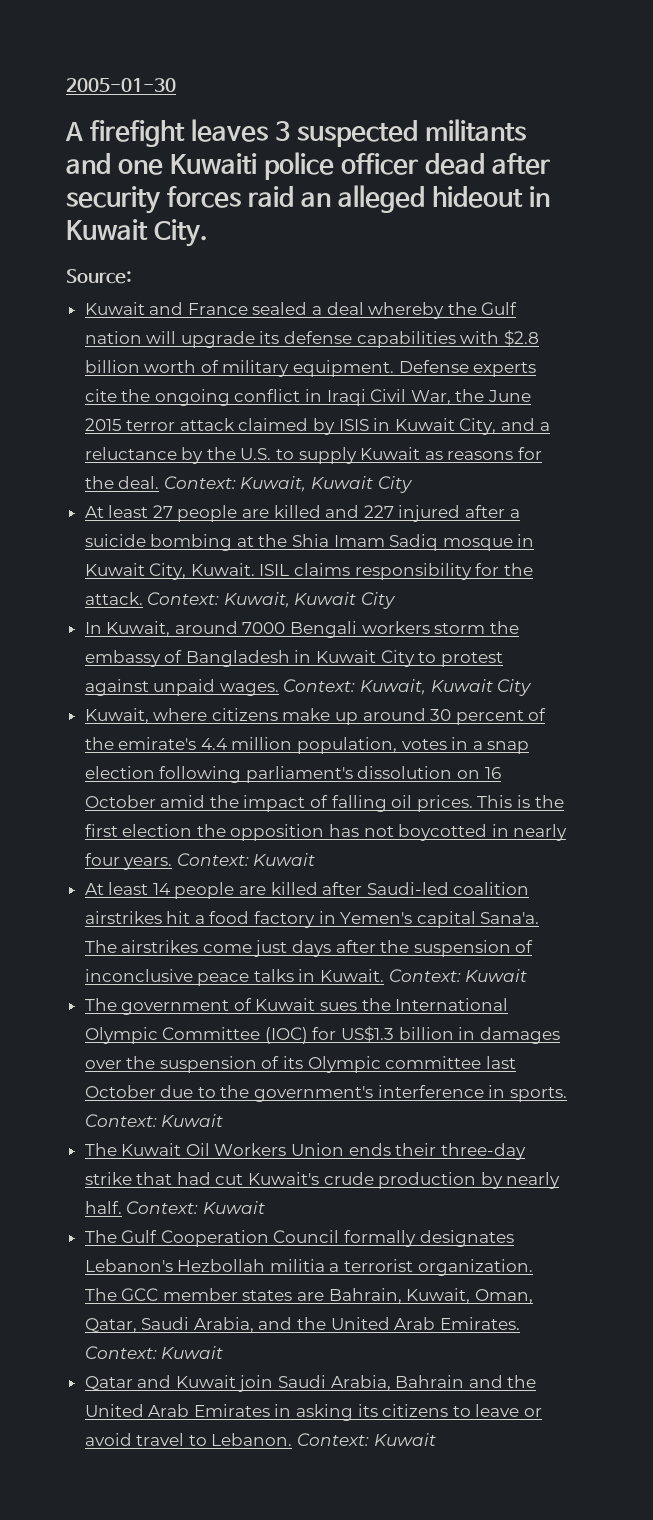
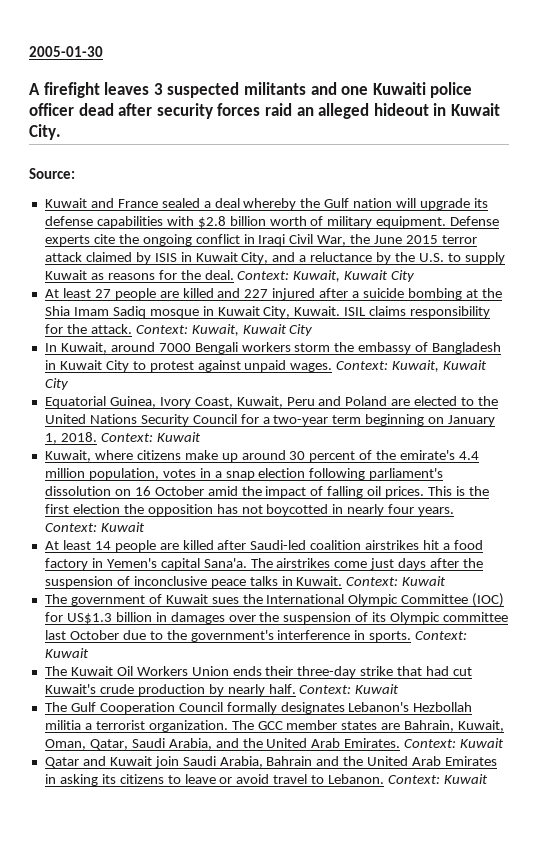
+ Equatorial Guinea, Ivory Coast, Kuwait, Peru and Poland are elected to the United Nations Security Council for a two-year term beginning on January 1, 2018. Context: Kuwait

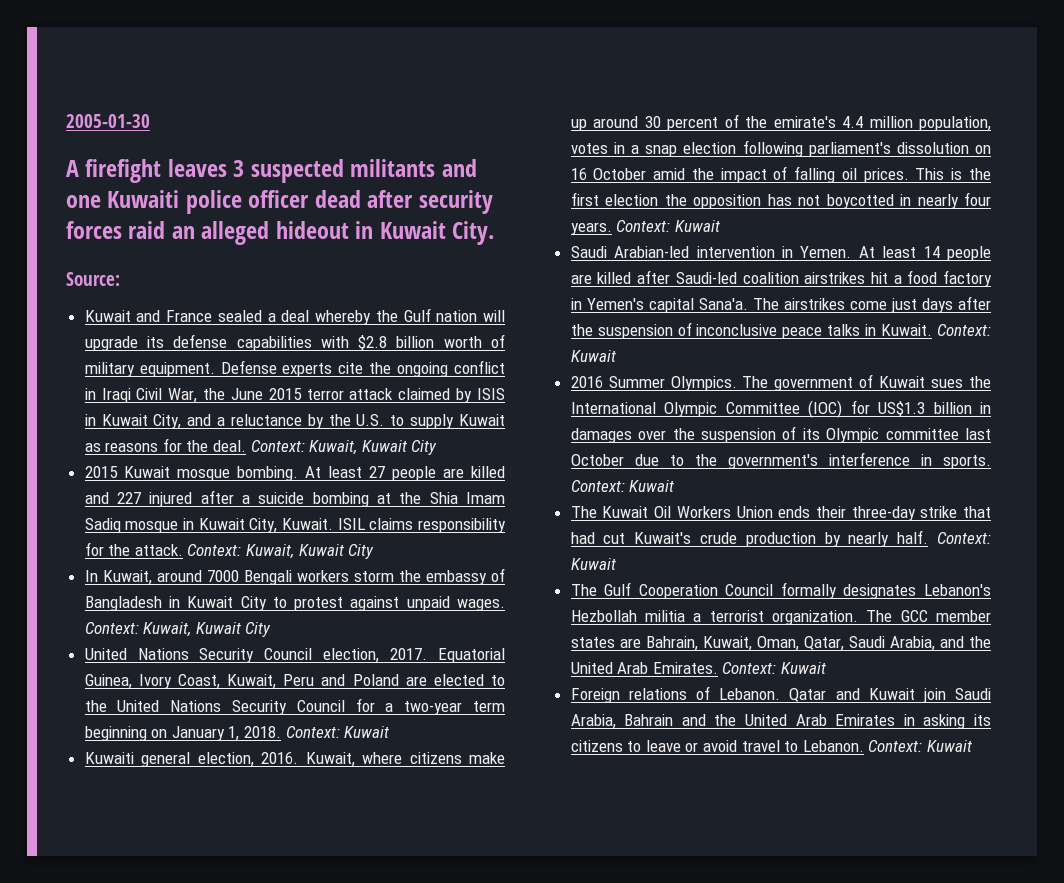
+ 2015 Kuwait mosque bombing.
+ United Nations Security Council election, 2017.
+ Kuwaiti general election, 2016.
+ Saudi Arabian-led intervention in Yemen.
+ 2016 Summer Olympics.
+ Foreign relations of Lebanon.

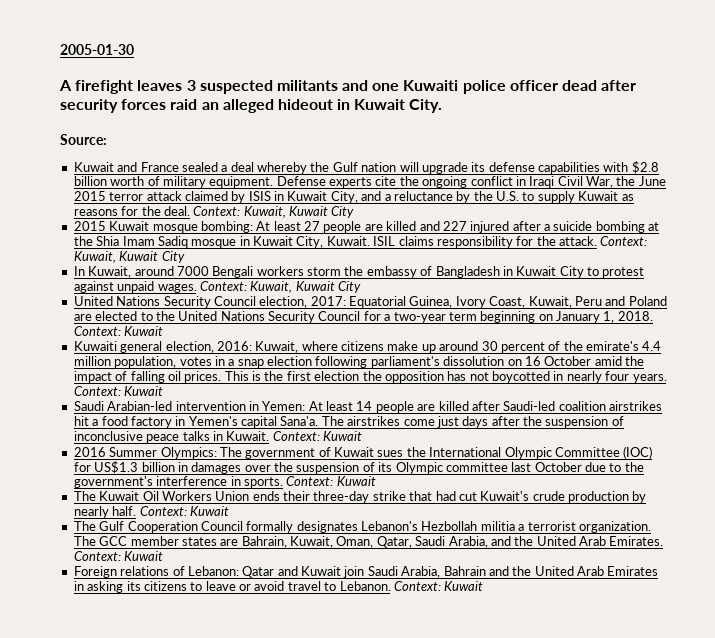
- 2015 Kuwait mosque bombing. At least 27 people are killed and 227 injured after a suicide bombing at the Shia Imam Sadiq mosque in Kuwait City, Kuwait.
+ 2015 Kuwait mosque bombing: At least 27 people are killed and 227 injured after a suicide bombing at the Shia Imam Sadiq mosque in Kuwait City, Kuwait.
- United Nations Security Council election, 2017. Equatorial Guinea, Ivory Coast, Kuwait, Peru and Poland are elected to the United Nations Security Council for a two-year term beginning on January 1, 2018.
+ United Nations Security Council election, 2017: Equatorial Guinea, Ivory Coast, Kuwait, Peru and Poland are elected to the United Nations Security Council for a two-year term beginning on January 1, 2018.
- Kuwaiti general election, 2016. Kuwait, where citizens make up around 30 percent of the emirate's 4.4 million population, votes in a snap election following parliament's dissolution on 16 October amid the impact of falling oil prices.
+ Kuwaiti general election, 2016: Kuwait, where citizens make up around 30 percent of the emirate's 4.4 million population, votes in a snap election following parliament's dissolution on 16 October amid the impact of falling oil prices.
- Saudi Arabian-led intervention in Yemen. At least 14 people are killed after Saudi-led coalition airstrikes hit a food factory in Yemen's capital Sana'a.
+ Saudi Arabian-led intervention in Yemen: At least 14 people are killed after Saudi-led coalition airstrikes hit a food factory in Yemen's capital Sana'a.
- 2016 Summer Olympics. The government of Kuwait sues the International Olympic Committee (IOC) for US$1.3 billion in damages over the suspension of its Olympic committee last October due to the government's interference in sports.
+ 2016 Summer Olympics: The government of Kuwait sues the International Olympic Committee (IOC) for US$1.3 billion in damages over the suspension of its Olympic committee last October due to the government's interference in sports.
- Foreign relations of Lebanon. Qatar and Kuwait join Saudi Arabia, Bahrain and the United Arab Emirates in asking its citizens to leave or avoid travel to Lebanon.
+ Foreign relations of Lebanon: Qatar and Kuwait join Saudi Arabia, Bahrain and the United Arab Emirates in asking its citizens to leave or avoid travel to Lebanon.

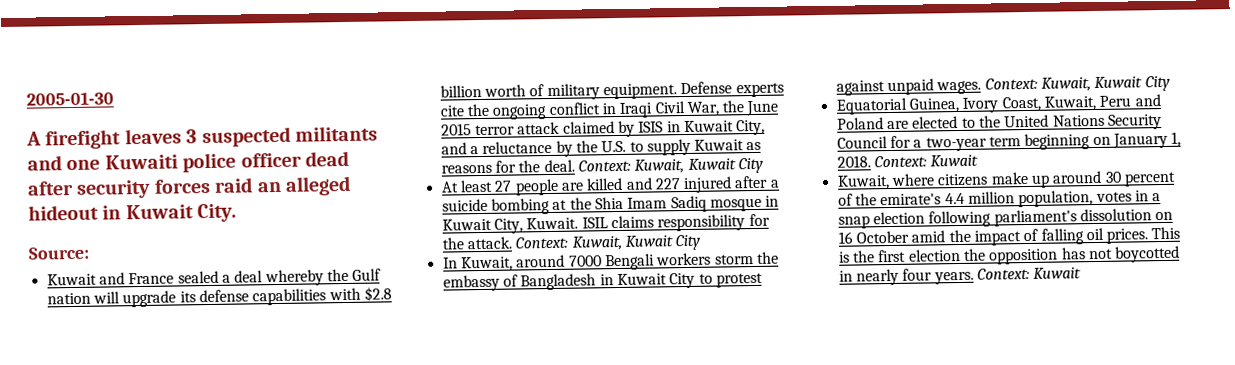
- 2015 Kuwait mosque bombing: At least 27 people are killed and 227 injured after a suicide bombing at the Shia Imam Sadiq mosque in Kuwait City, Kuwait.
+ At least 27 people are killed and 227 injured after a suicide bombing at the Shia Imam Sadiq mosque in Kuwait City, Kuwait.
- United Nations Security Council election, 2017: Equatorial Guinea, Ivory Coast, Kuwait, Peru and Poland are elected to the United Nations Security Council for a two-year term beginning on January 1, 2018.
+ Equatorial Guinea, Ivory Coast, Kuwait, Peru and Poland are elected to the United Nations Security Council for a two-year term beginning on January 1, 2018.
- Kuwaiti general election, 2016: Kuwait, where citizens make up around 30 percent of the emirate's 4.4 million population, votes in a snap election following parliament's dissolution on 16 October amid the impact of falling oil prices.
+ Kuwait, where citizens make up around 30 percent of the emirate's 4.4 million population, votes in a snap election following parliament's dissolution on 16 October amid the impact of falling oil prices.
- Saudi Arabian-led intervention in Yemen: At least 14 people are killed after Saudi-led coalition airstrikes hit a food factory in Yemen's capital Sana'a. The airstrikes come just days after the suspension of inconclusive peace talks in Kuwait. Context: Kuwait
- 2016 Summer Olympics: The government of Kuwait sues the International Olympic Committee (IOC) for US$1.3 billion in damages over the suspension of its Olympic committee last October due to the government's interference in sports. Context: Kuwait
- The Kuwait Oil Workers Union ends their three-day strike that had cut Kuwait's crude production by nearly half. Context: Kuwait
- The Gulf Cooperation Council formally designates Lebanon's Hezbollah militia a terrorist organization. The GCC member states are Bahrain, Kuwait, Oman, Qatar, Saudi Arabia, and the United Arab Emirates. Context: Kuwait
- Foreign relations of Lebanon: Qatar and Kuwait join Saudi Arabia, Bahrain and the United Arab Emirates in asking its citizens to leave or avoid travel to Lebanon. Context: Kuwait

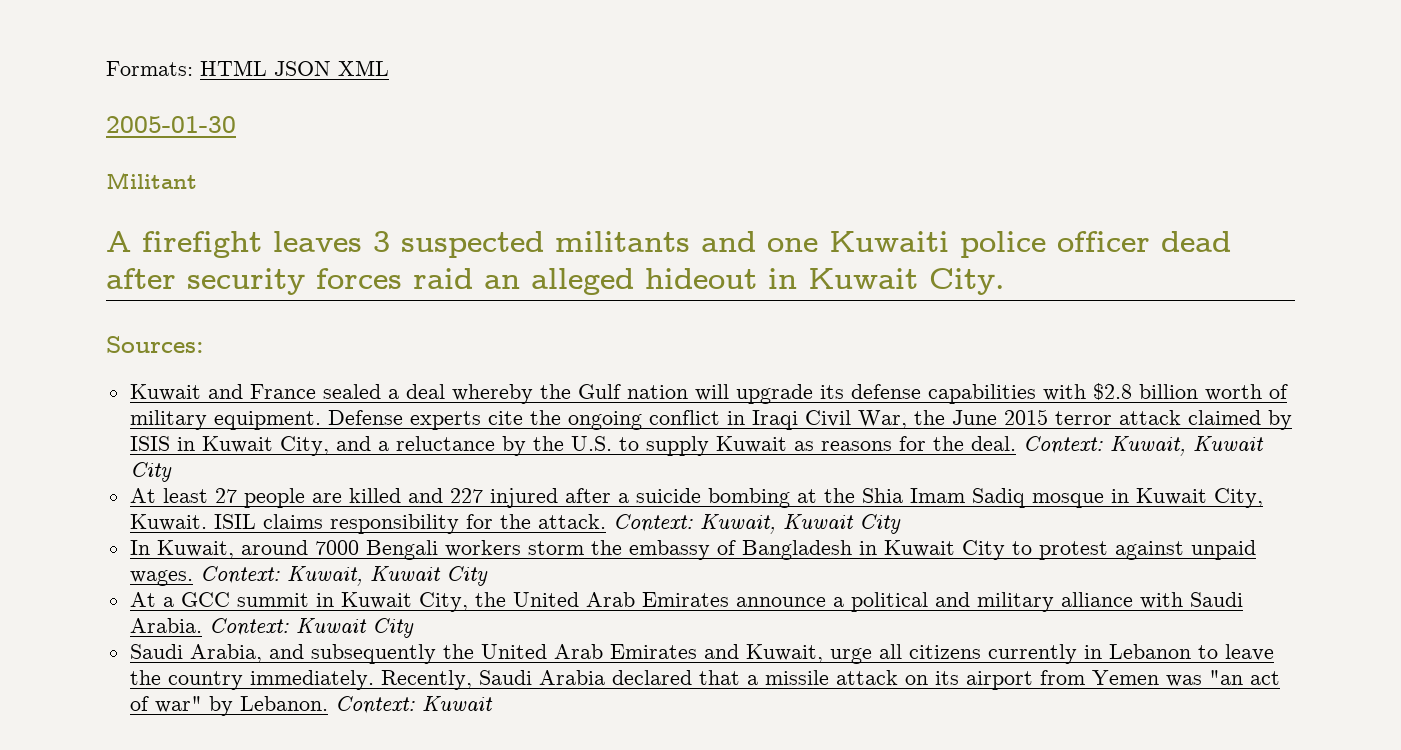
+ Formats: HTML JSON XML
+ Militant
- Source:
+ Sources:
- Equatorial Guinea, Ivory Coast, Kuwait, Peru and Poland are elected to the United Nations Security Council for a two-year term beginning on January 1, 2018. Context: Kuwait
- Kuwait, where citizens make up around 30 percent of the emirate's 4.4 million population, votes in a snap election following parliament's dissolution on 16 October amid the impact of falling oil prices. This is the first election the opposition has not boycotted in nearly four years.
+ At a GCC summit in Kuwait City, the United Arab Emirates announce a political and military alliance with Saudi Arabia. Context: Kuwait City
+ Saudi Arabia, and subsequently the United Arab Emirates and Kuwait, urge all citizens currently in Lebanon to leave the country immediately. Recently, Saudi Arabia declared that a missile attack on its airport from Yemen was "an act of war" by Lebanon.

